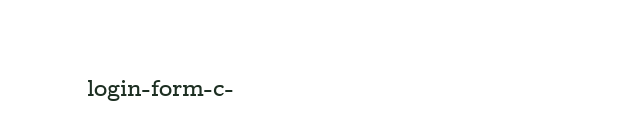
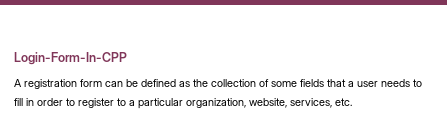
- login-form-c-
+ Login-Form-In-CPP
+ A registration form can be defined as the collection of some fields that a user needs to fill in order to register to a particular organization, website, services, etc.

